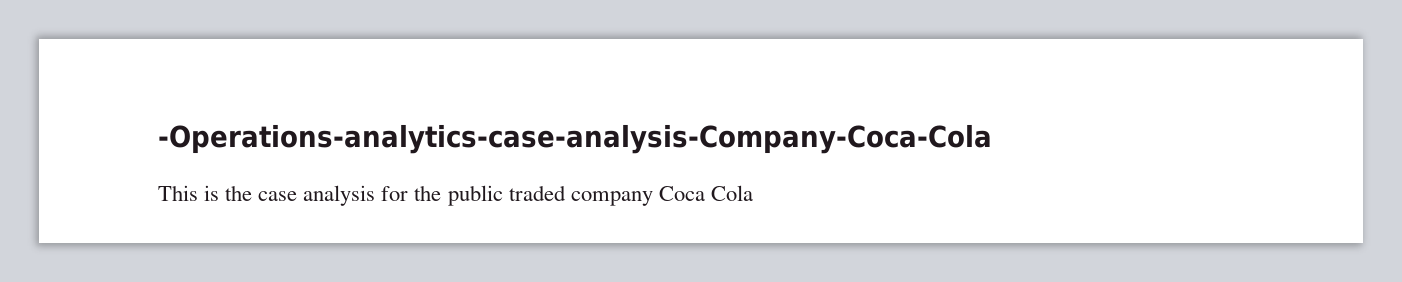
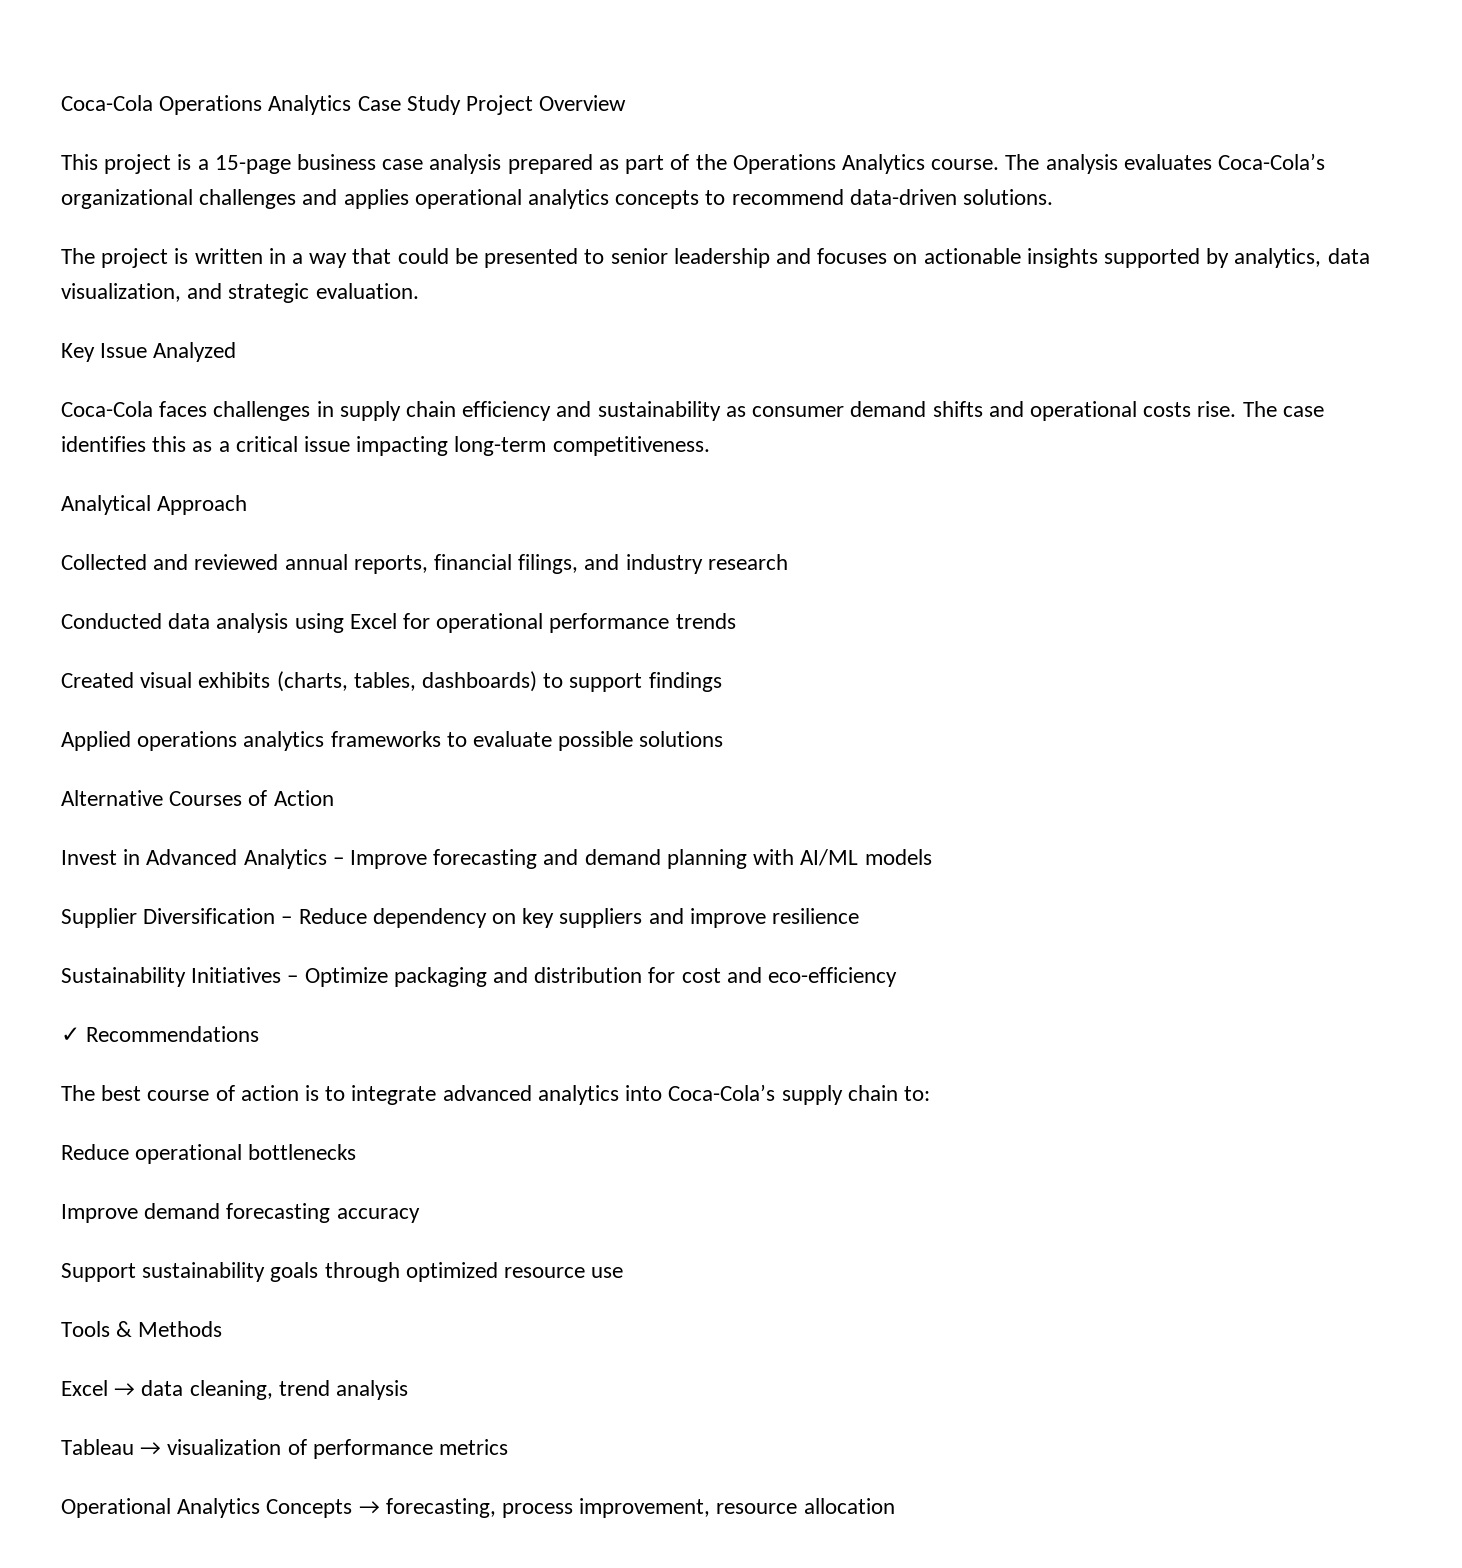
- -Operations-analytics-case-analysis-Company-Coca-Cola
- This is the case analysis for the public traded company Coca Cola
+ Coca-Cola Operations Analytics Case Study Project Overview
+ This project is a 15-page business case analysis prepared as part of the Operations Analytics course. The analysis evaluates Coca-Cola’s organizational challenges and applies operational analytics concepts to recommend data-driven solutions.
+ The project is written in a way that could be presented to senior leadership and focuses on actionable insights supported by analytics, data visualization, and strategic evaluation.
+ Key Issue Analyzed
+ Coca-Cola faces challenges in supply chain efficiency and sustainability as consumer demand shifts and operational costs rise. The case identifies this as a critical issue impacting long-term competitiveness.
+ Analytical Approach
+ Collected and reviewed annual reports, financial filings, and industry research
+ Conducted data analysis using Excel for operational performance trends
+ Created visual exhibits (charts, tables, dashboards) to support findings
+ Applied operations analytics frameworks to evaluate possible solutions
+ Alternative Courses of Action
+ Invest in Advanced Analytics – Improve forecasting and demand planning with AI/ML models
+ Supplier Diversification – Reduce dependency on key suppliers and improve resilience
+ Sustainability Initiatives – Optimize packaging and distribution for cost and eco-efficiency
+ ✓ Recommendations
+ The best course of action is to integrate advanced analytics into Coca-Cola’s supply chain to:
+ Reduce operational bottlenecks
+ Improve demand forecasting accuracy
+ Support sustainability goals through optimized resource use
+ Tools & Methods
+ Excel → data cleaning, trend analysis
+ Tableau → visualization of performance metrics
+ Operational Analytics Concepts → forecasting, process improvement, resource allocation

